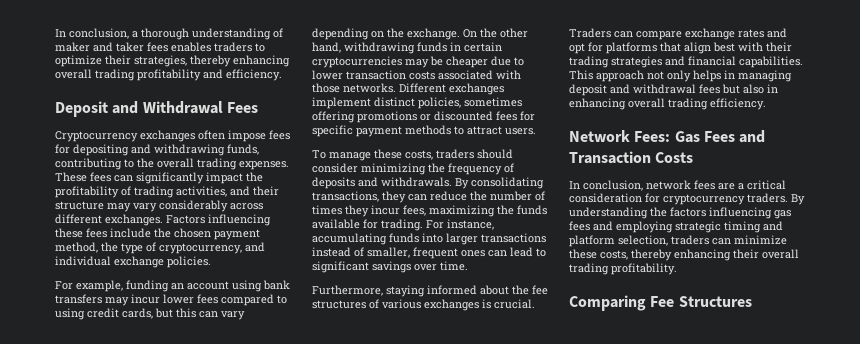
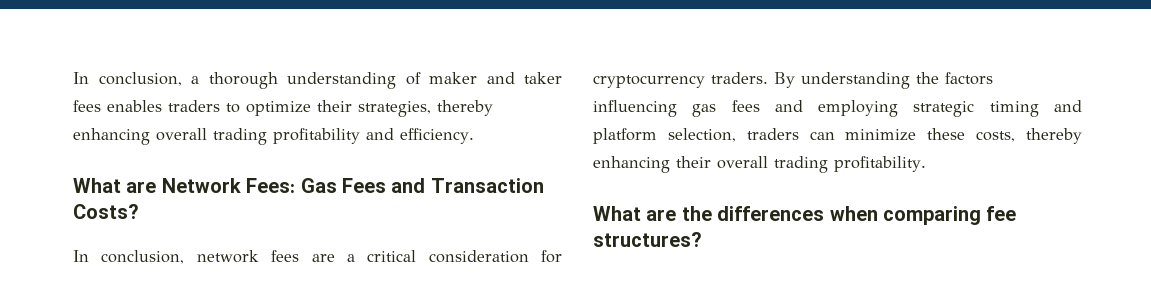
- Deposit and Withdrawal Fees
- Cryptocurrency exchanges often impose fees for depositing and withdrawing funds, contributing to the overall trading expenses. These fees can significantly impact the profitability of trading activities, and their structure may vary considerably across different exchanges. Factors influencing these fees include the chosen payment method, the type of cryptocurrency, and individual exchange policies.
- For example, funding an account using bank transfers may incur lower fees compared to using credit cards, but this can vary depending on the exchange. On the other hand, withdrawing funds in certain cryptocurrencies may be cheaper due to lower transaction costs associated with those networks. Different exchanges implement distinct policies, sometimes offering promotions or discounted fees for specific payment methods to attract users.
- To manage these costs, traders should consider minimizing the frequency of deposits and withdrawals. By consolidating transactions, they can reduce the number of times they incur fees, maximizing the funds available for trading. For instance, accumulating funds into larger transactions instead of smaller, frequent ones can lead to significant savings over time.
- Furthermore, staying informed about the fee structures of various exchanges is crucial. Traders can compare exchange rates and opt for platforms that align best with their trading strategies and financial capabilities. This approach not only helps in managing deposit and withdrawal fees but also in enhancing overall trading efficiency.
- Network Fees: Gas Fees and Transaction Costs
+ What are Network Fees: Gas Fees and Transaction Costs?
- Comparing Fee Structures
+ What are the differences when comparing fee structures?

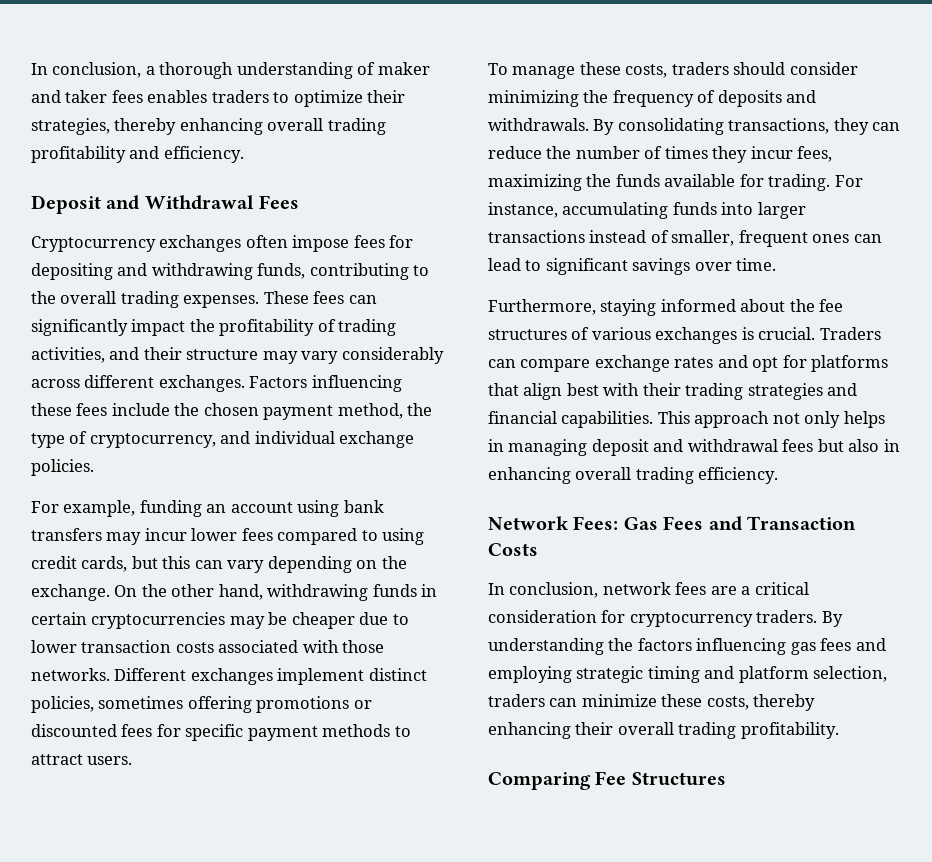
- What are Network Fees: Gas Fees and Transaction Costs?
+ Deposit and Withdrawal Fees
+ Cryptocurrency exchanges often impose fees for depositing and withdrawing funds, contributing to the overall trading expenses. These fees can significantly impact the profitability of trading activities, and their structure may vary considerably across different exchanges. Factors influencing these fees include the chosen payment method, the type of cryptocurrency, and individual exchange policies.
+ For example, funding an account using bank transfers may incur lower fees compared to using credit cards, but this can vary depending on the exchange. On the other hand, withdrawing funds in certain cryptocurrencies may be cheaper due to lower transaction costs associated with those networks. Different exchanges implement distinct policies, sometimes offering promotions or discounted fees for specific payment methods to attract users.
+ To manage these costs, traders should consider minimizing the frequency of deposits and withdrawals. By consolidating transactions, they can reduce the number of times they incur fees, maximizing the funds available for trading. For instance, accumulating funds into larger transactions instead of smaller, frequent ones can lead to significant savings over time.
+ Furthermore, staying informed about the fee structures of various exchanges is crucial. Traders can compare exchange rates and opt for platforms that align best with their trading strategies and financial capabilities. This approach not only helps in managing deposit and withdrawal fees but also in enhancing overall trading efficiency.
+ Network Fees: Gas Fees and Transaction Costs
- What are the differences when comparing fee structures?
+ Comparing Fee Structures

